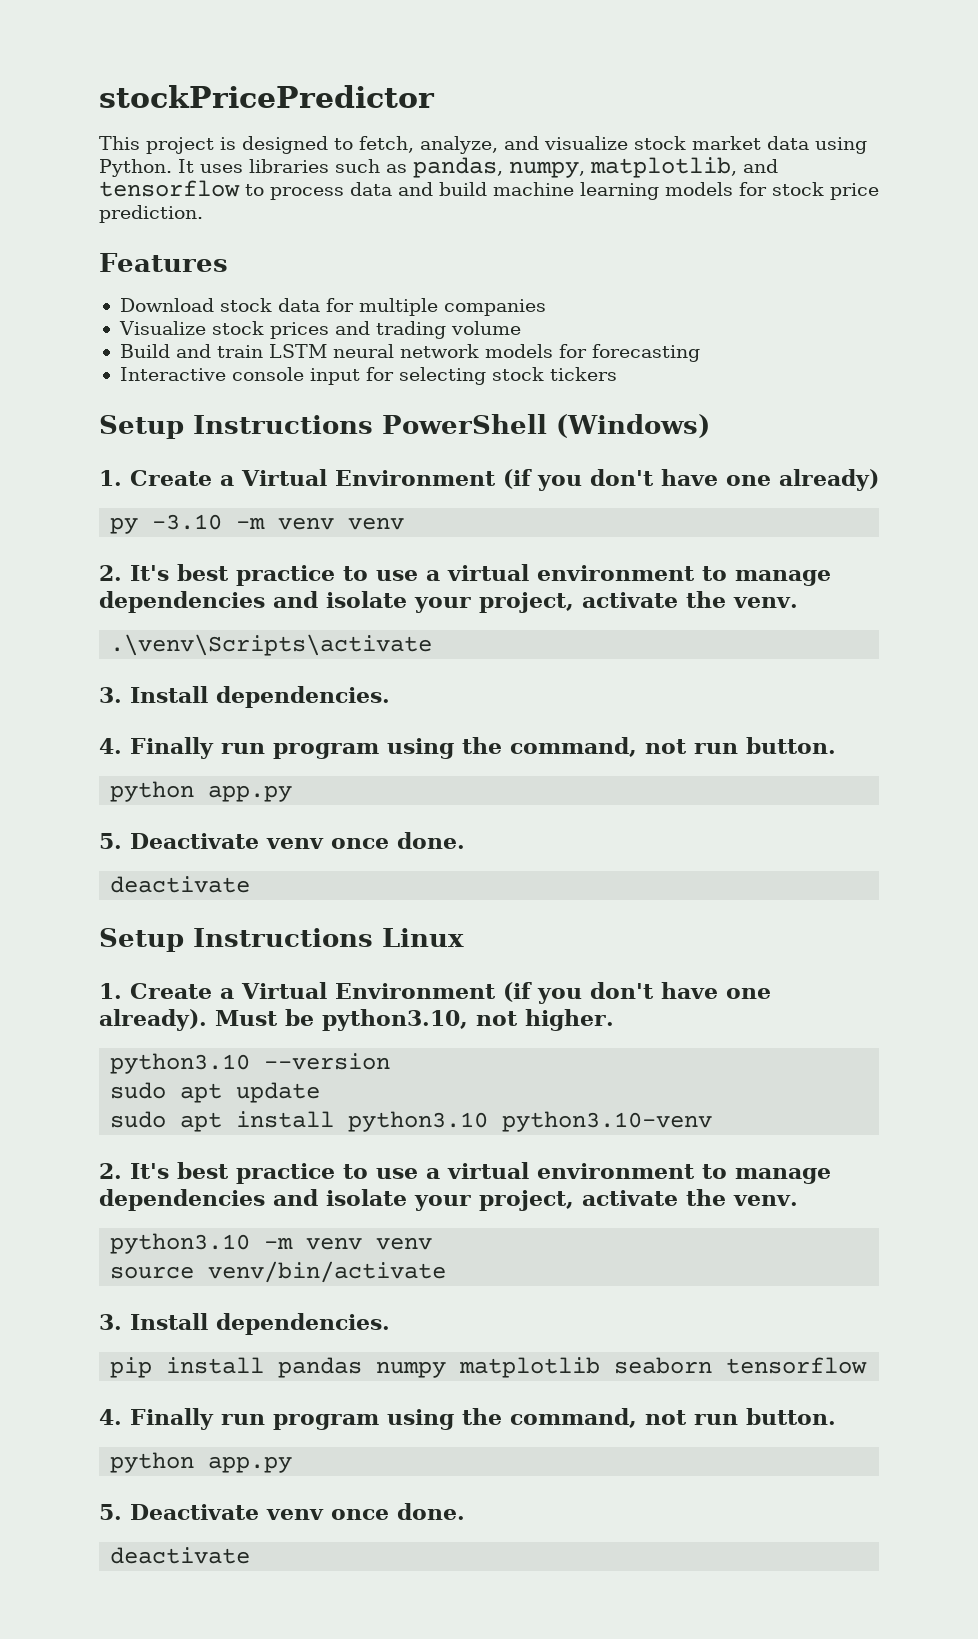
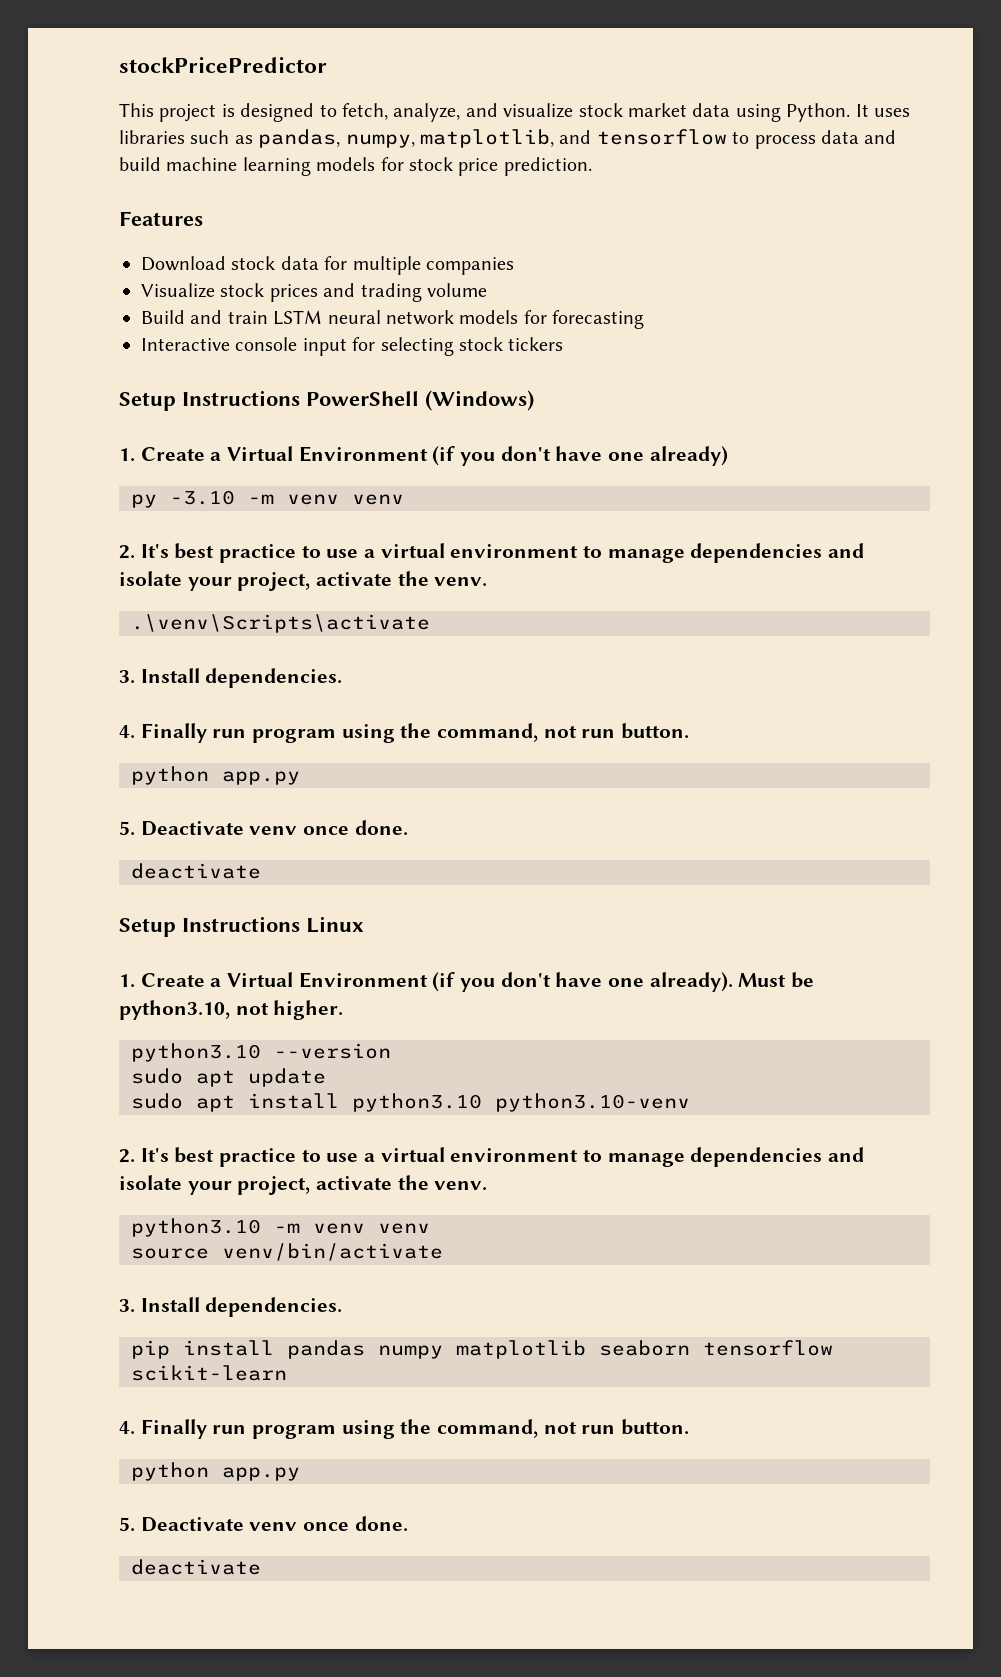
- pip install pandas numpy matplotlib seaborn tensorflow
+ pip install pandas numpy matplotlib seaborn tensorflow scikit-learn

